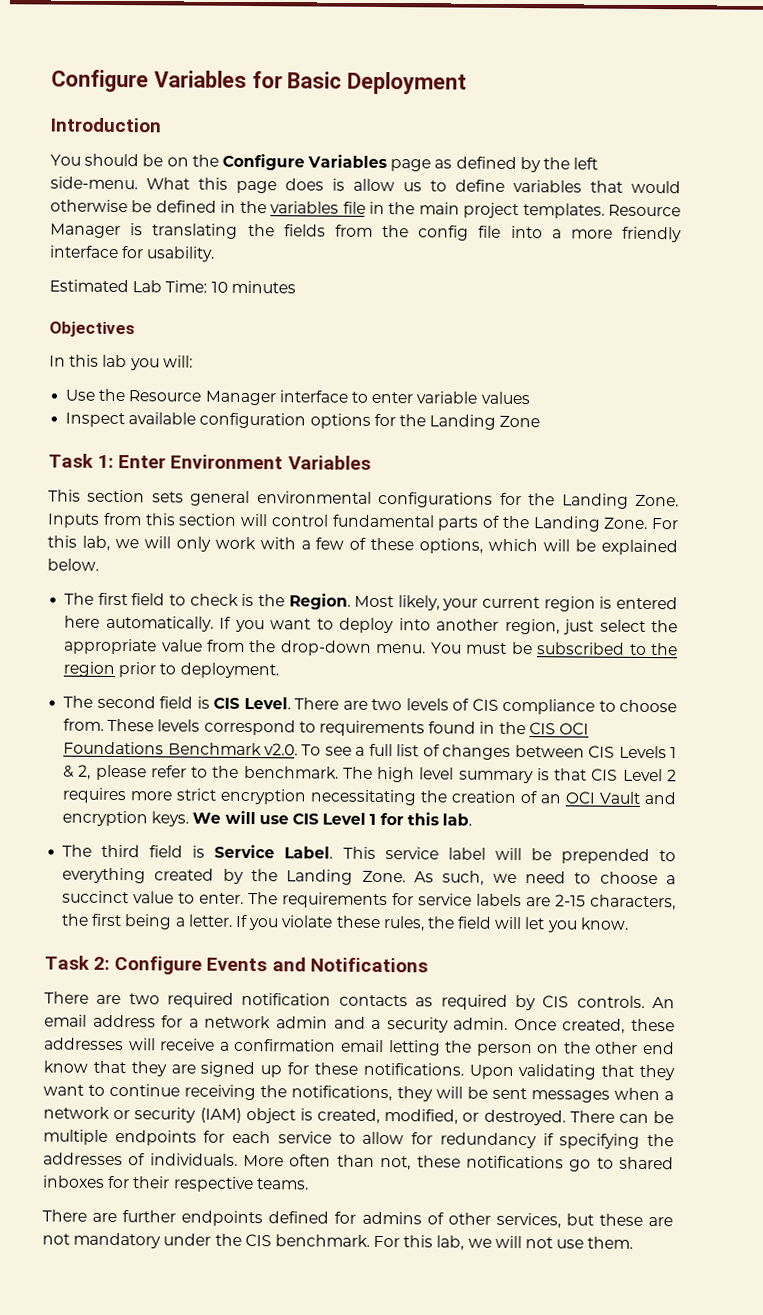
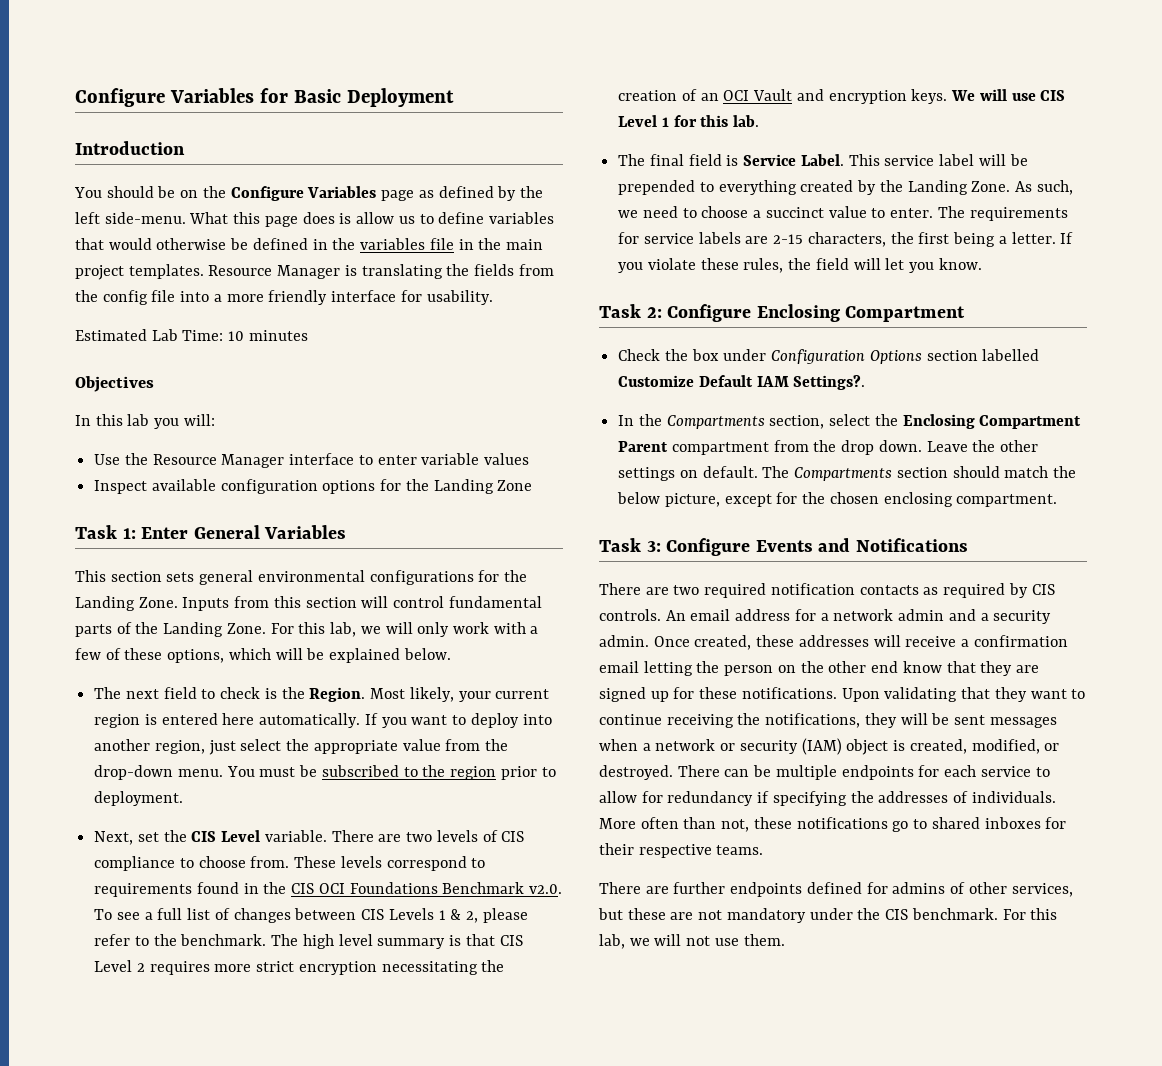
- Task 1: Enter Environment Variables
+ Task 1: Enter General Variables
- The first field to check is the Region.
+ The next field to check is the Region.
- The second field is CIS Level.
+ Next, set the CIS Level variable.
- The third field is Service Label.
+ The final field is Service Label.
- Task 2: Configure Events and Notifications
+ Task 2: Configure Enclosing Compartment
+ Check the box under Configuration Options section labelled Customize Default IAM Settings?.
+ In the Compartments section, select the Enclosing Compartment Parent compartment from the drop down. Leave the other settings on default. The Compartments section should match the below picture, except for the chosen enclosing compartment.
+ Task 3: Configure Events and Notifications

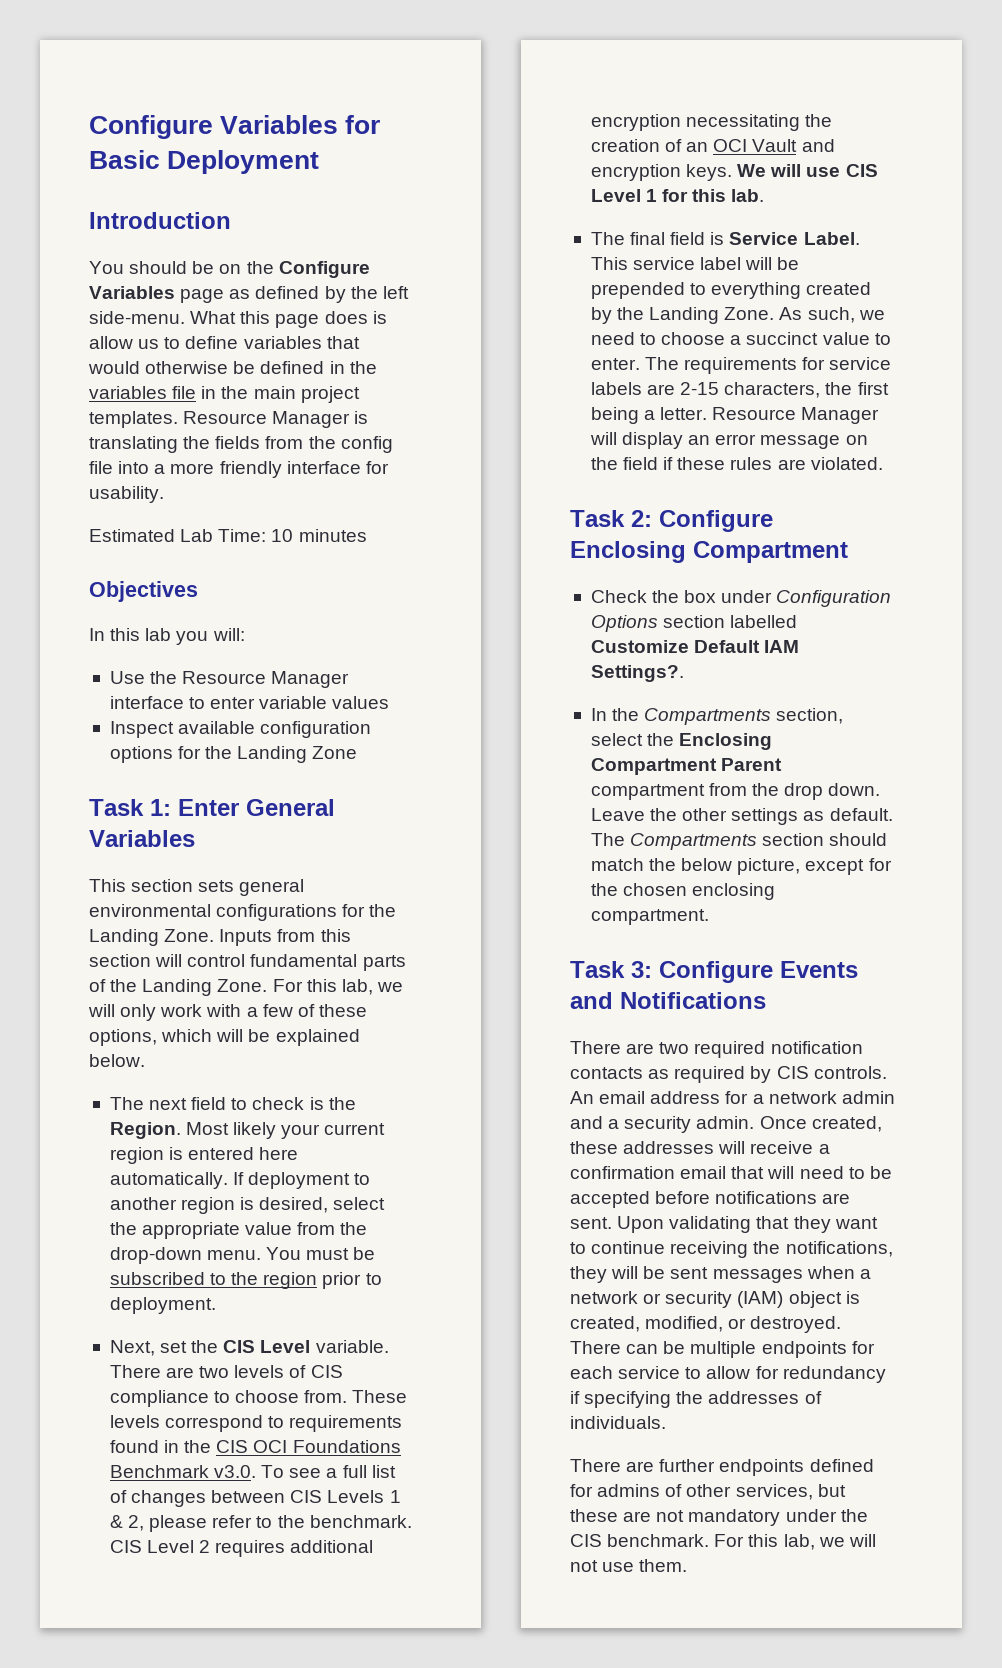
- Most likely, your current region is entered here automatically.
+ Most likely your current region is entered here automatically.
- If you want to deploy into another region, just select the appropriate value from the drop-down menu.
+ If deployment to another region is desired, select the appropriate value from the drop-down menu.
- These levels correspond to requirements found in the CIS OCI Foundations Benchmark v2.0. To see a full list of changes between CIS Levels 1 & 2, please refer to the benchmark.
+ These levels correspond to requirements found in the CIS OCI Foundations Benchmark v3.0. To see a full list of changes between CIS Levels 1 & 2, please refer to the benchmark.
- The high level summary is that CIS Level 2 requires more strict encryption necessitating the creation of an OCI Vault and encryption keys.
+ CIS Level 2 requires additional encryption necessitating the creation of an OCI Vault and encryption keys.
- If you violate these rules, the field will let you know.
+ Resource Manager will display an error message on the field if these rules are violated.
- Leave the other settings on default.
+ Leave the other settings as default.
- Once created, these addresses will receive a confirmation email letting the person on the other end know that they are signed up for these notifications.
+ Once created, these addresses will receive a confirmation email that will need to be accepted before notifications are sent.
- More often than not, these notifications go to shared inboxes for their respective teams.

